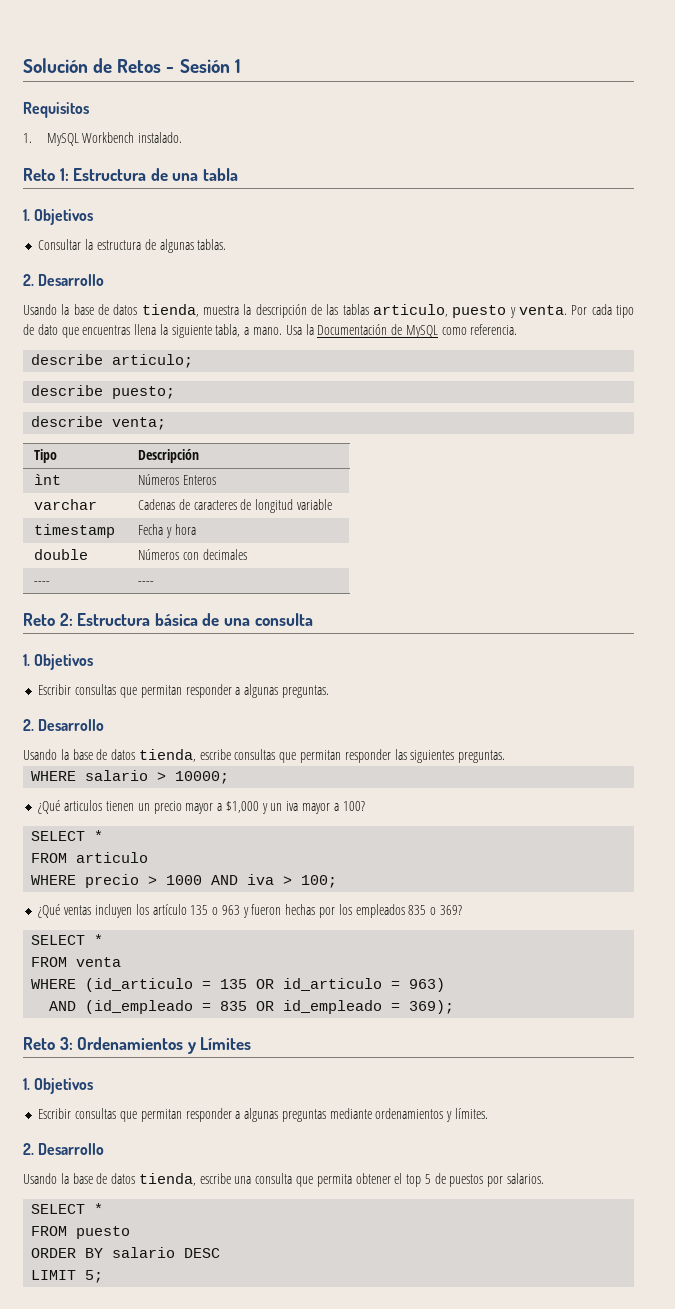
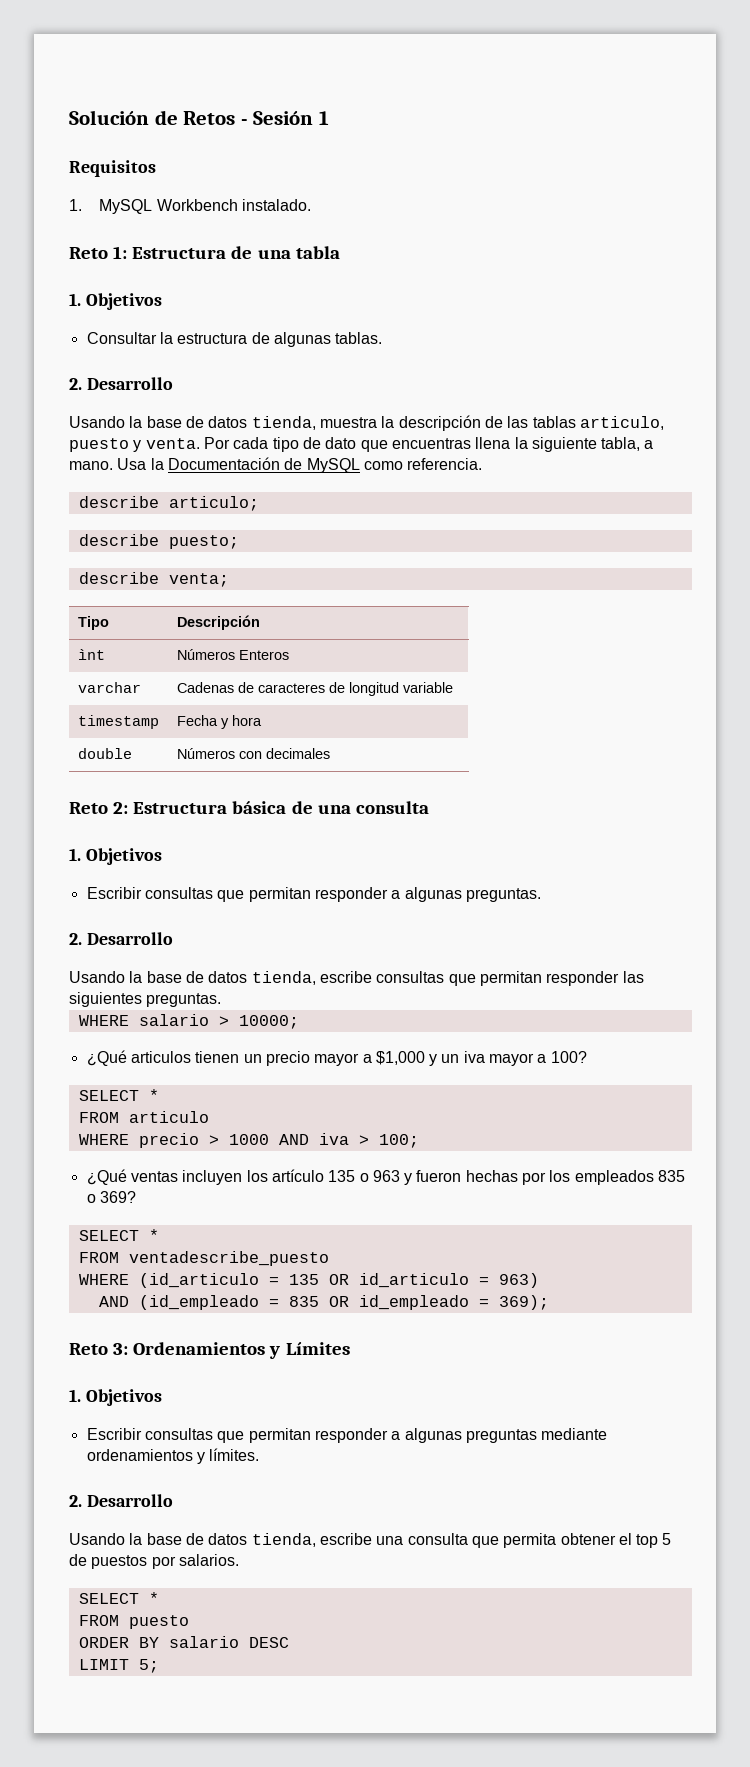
- ---- | ----
- FROM venta
+ FROM ventadescribe_puesto

